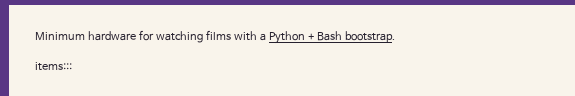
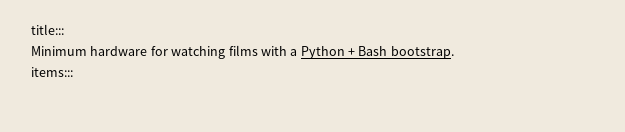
+ title:::

